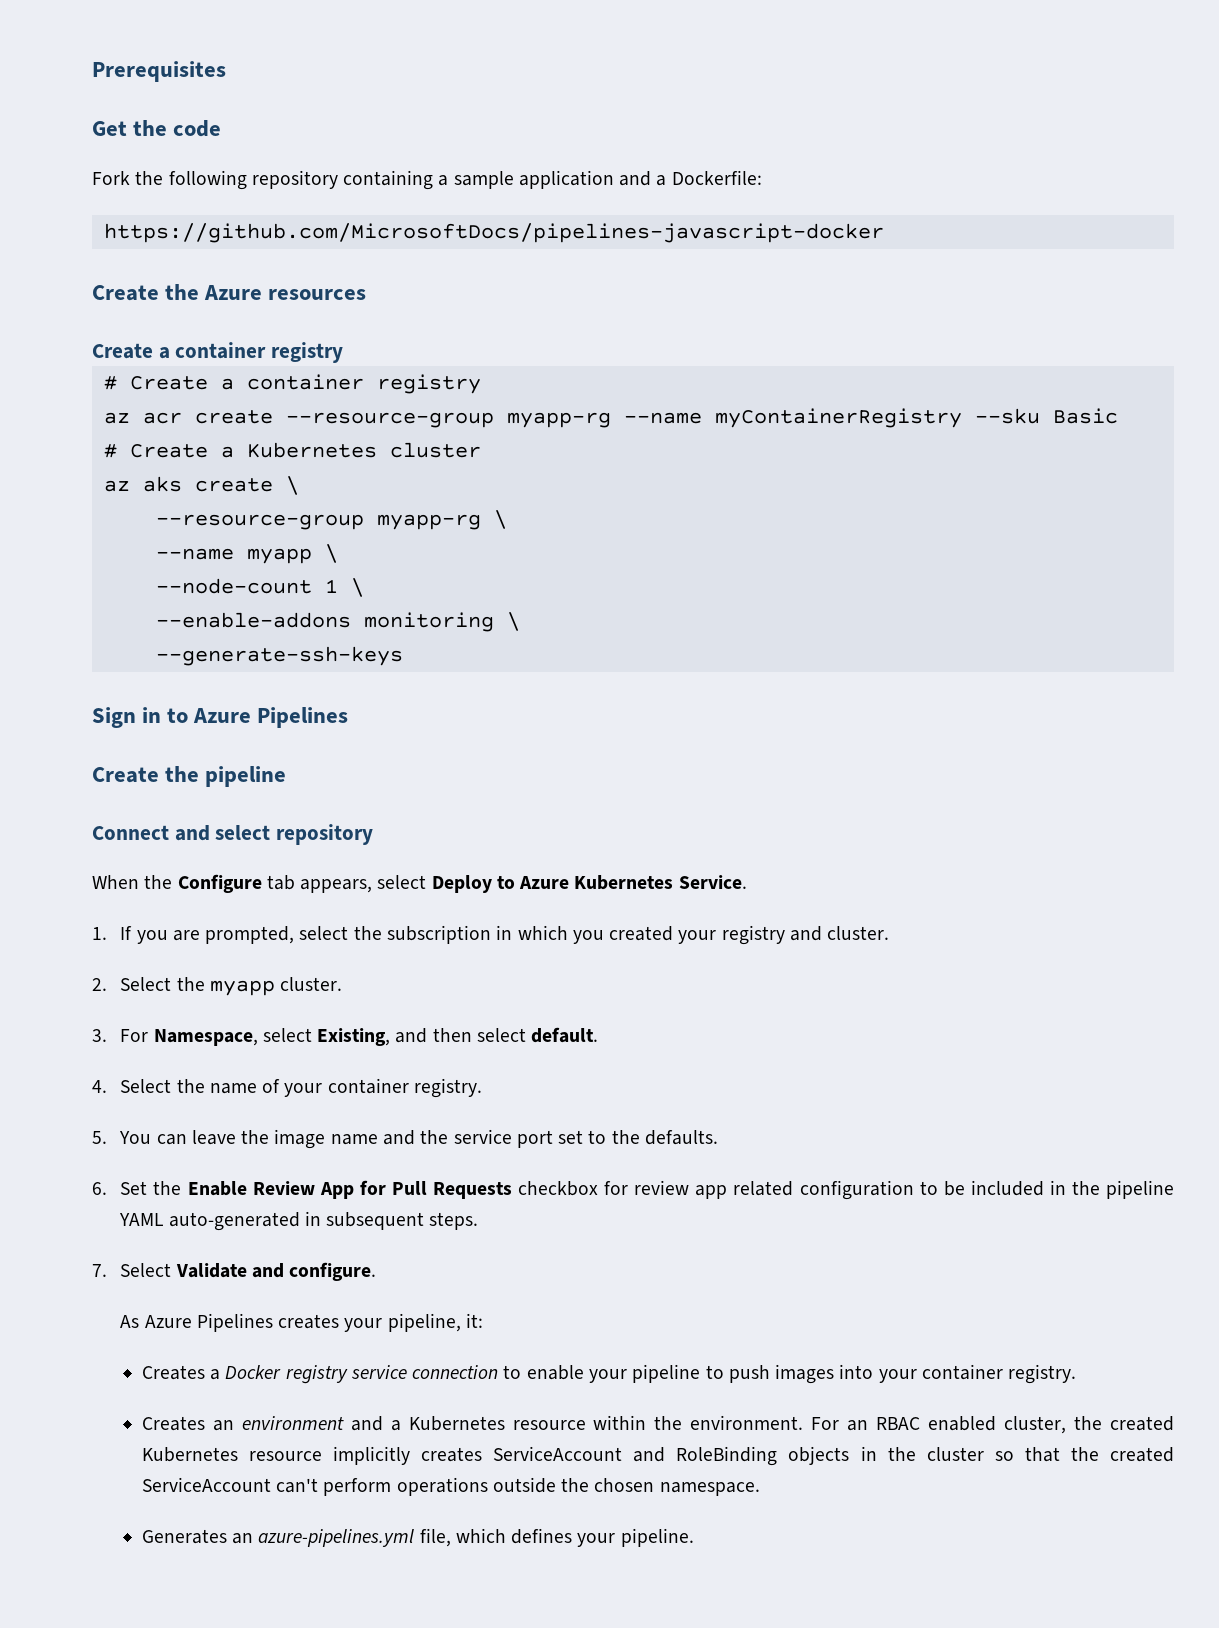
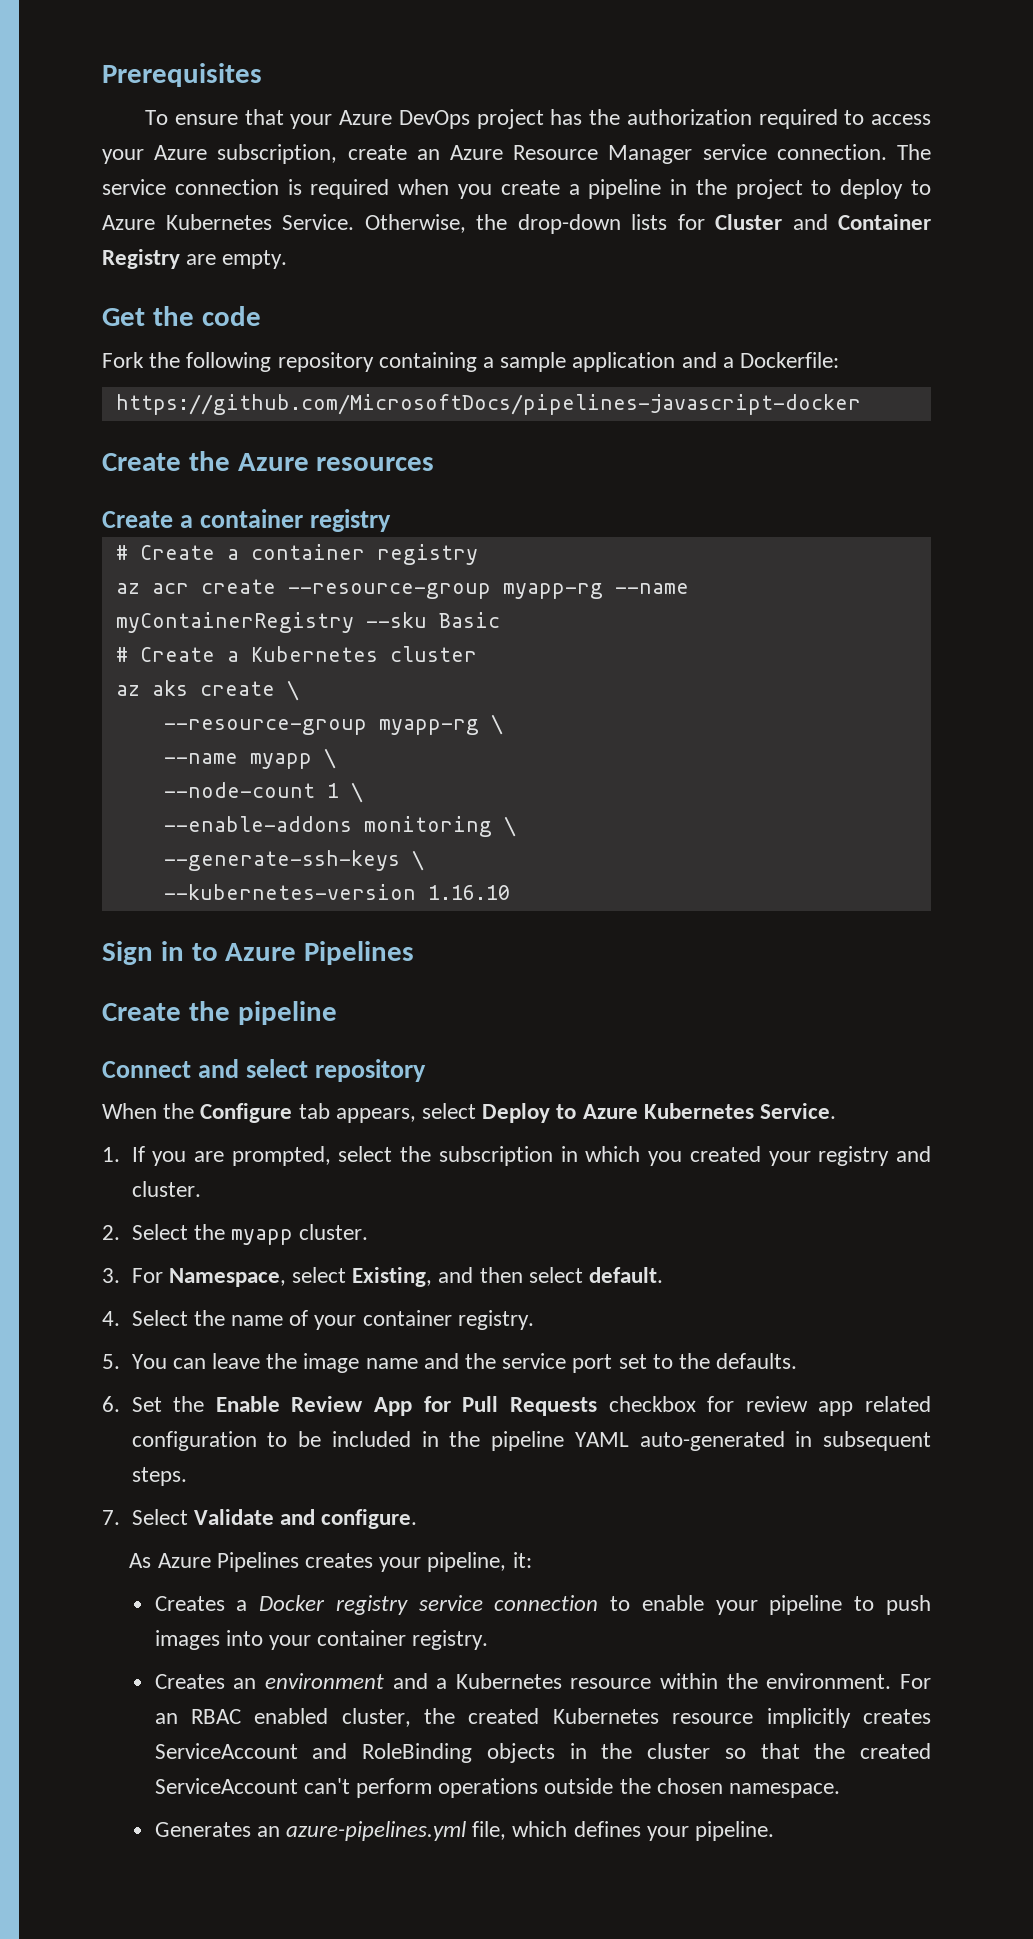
+ To ensure that your Azure DevOps project has the authorization required to access your Azure subscription, create an Azure Resource Manager service connection. The service connection is required when you create a pipeline in the project to deploy to Azure Kubernetes Service. Otherwise, the drop-down lists for Cluster and Container Registry are empty.
- --generate-ssh-keys
+ --generate-ssh-keys \
+ --kubernetes-version 1.16.10

